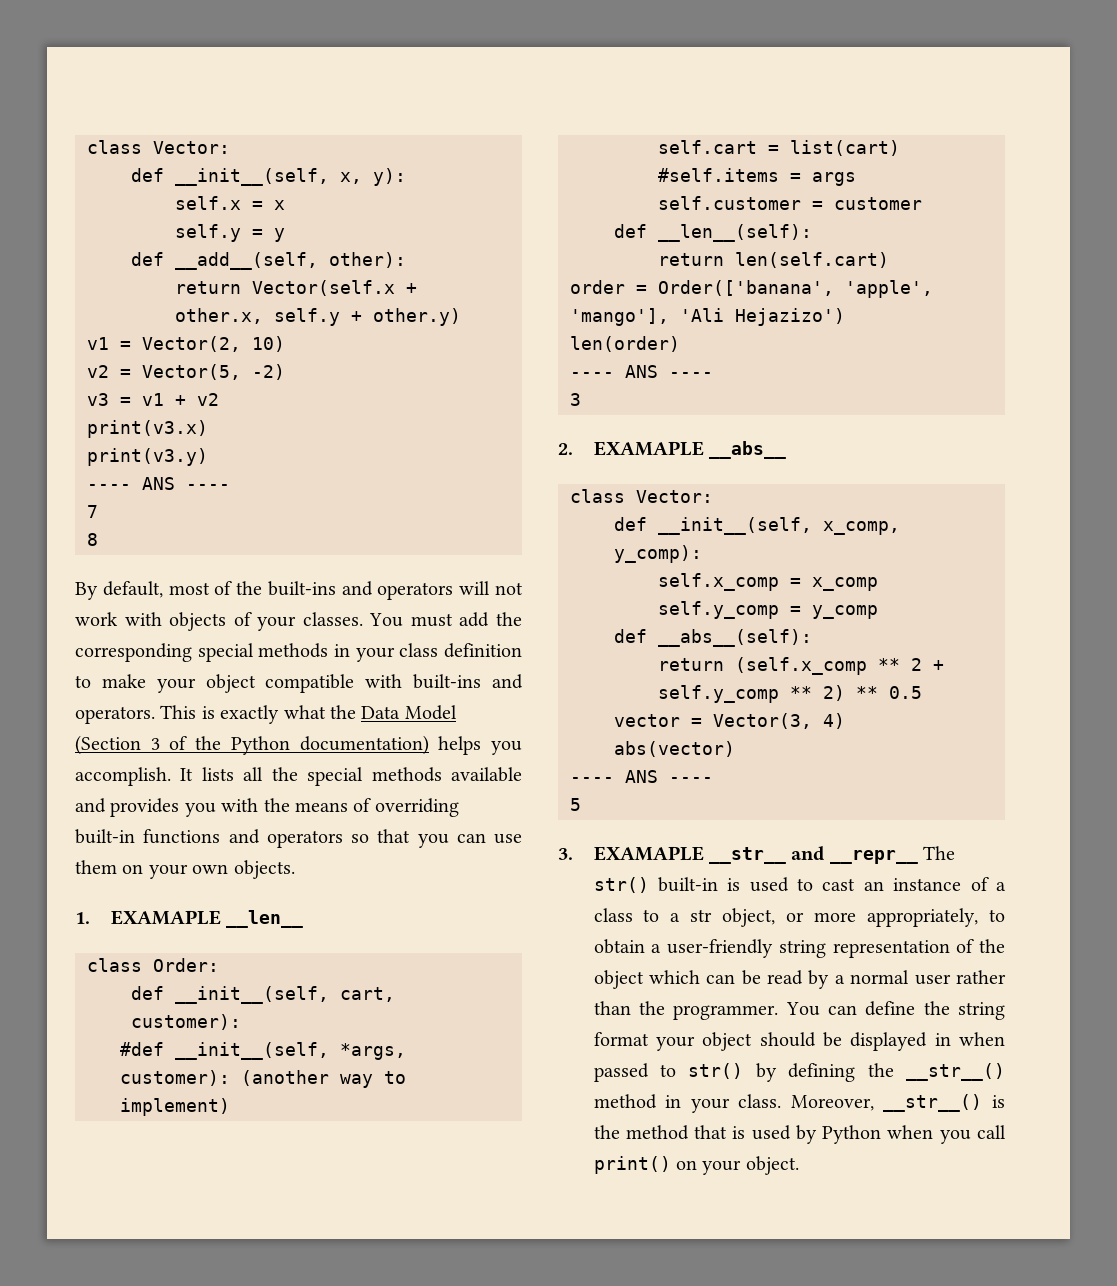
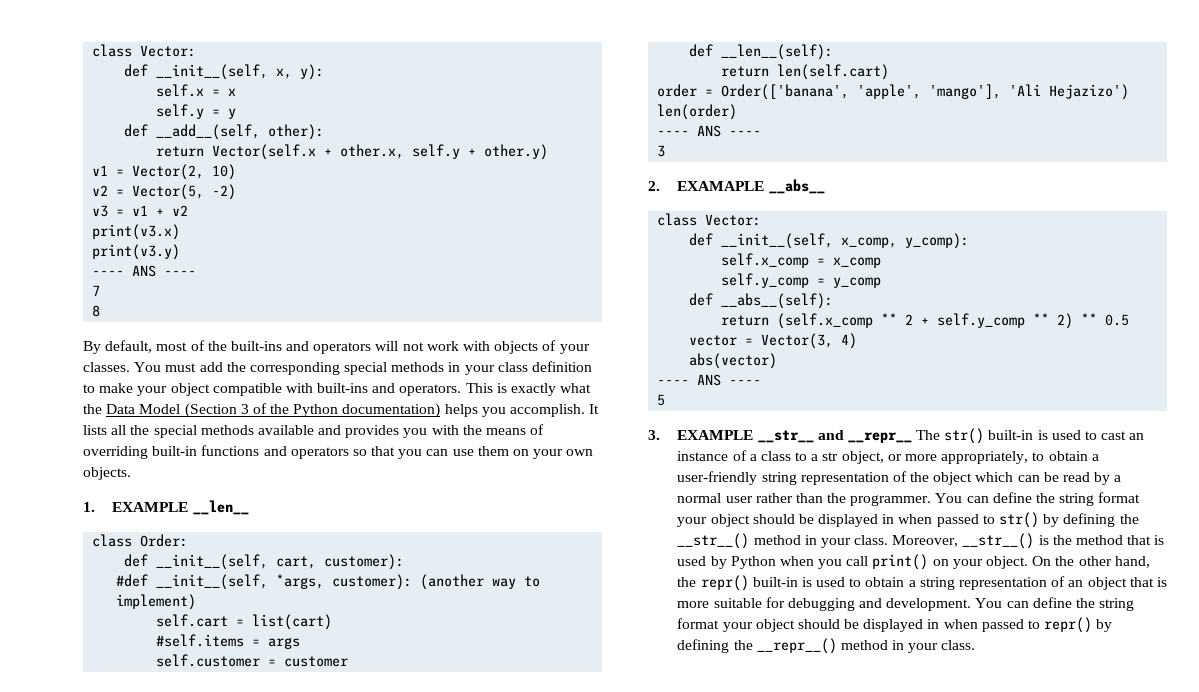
- 1. EXAMAPLE __len__
+ 1. EXAMPLE __len__
- 3. EXAMAPLE __str__ and __repr__ The str() built-in is used to cast an instance of a class to a str object, or more appropriately, to obtain a user-friendly string representation of the object which can be read by a normal user rather than the programmer.
+ 3. EXAMPLE __str__ and __repr__ The str() built-in is used to cast an instance of a class to a str object, or more appropriately, to obtain a user-friendly string representation of the object which can be read by a normal user rather than the programmer.
+ On the other hand, the repr() built-in is used to obtain a string representation of an object that is more suitable for debugging and development. You can define the string format your object should be displayed in when passed to repr() by defining the __repr__() method in your class.

